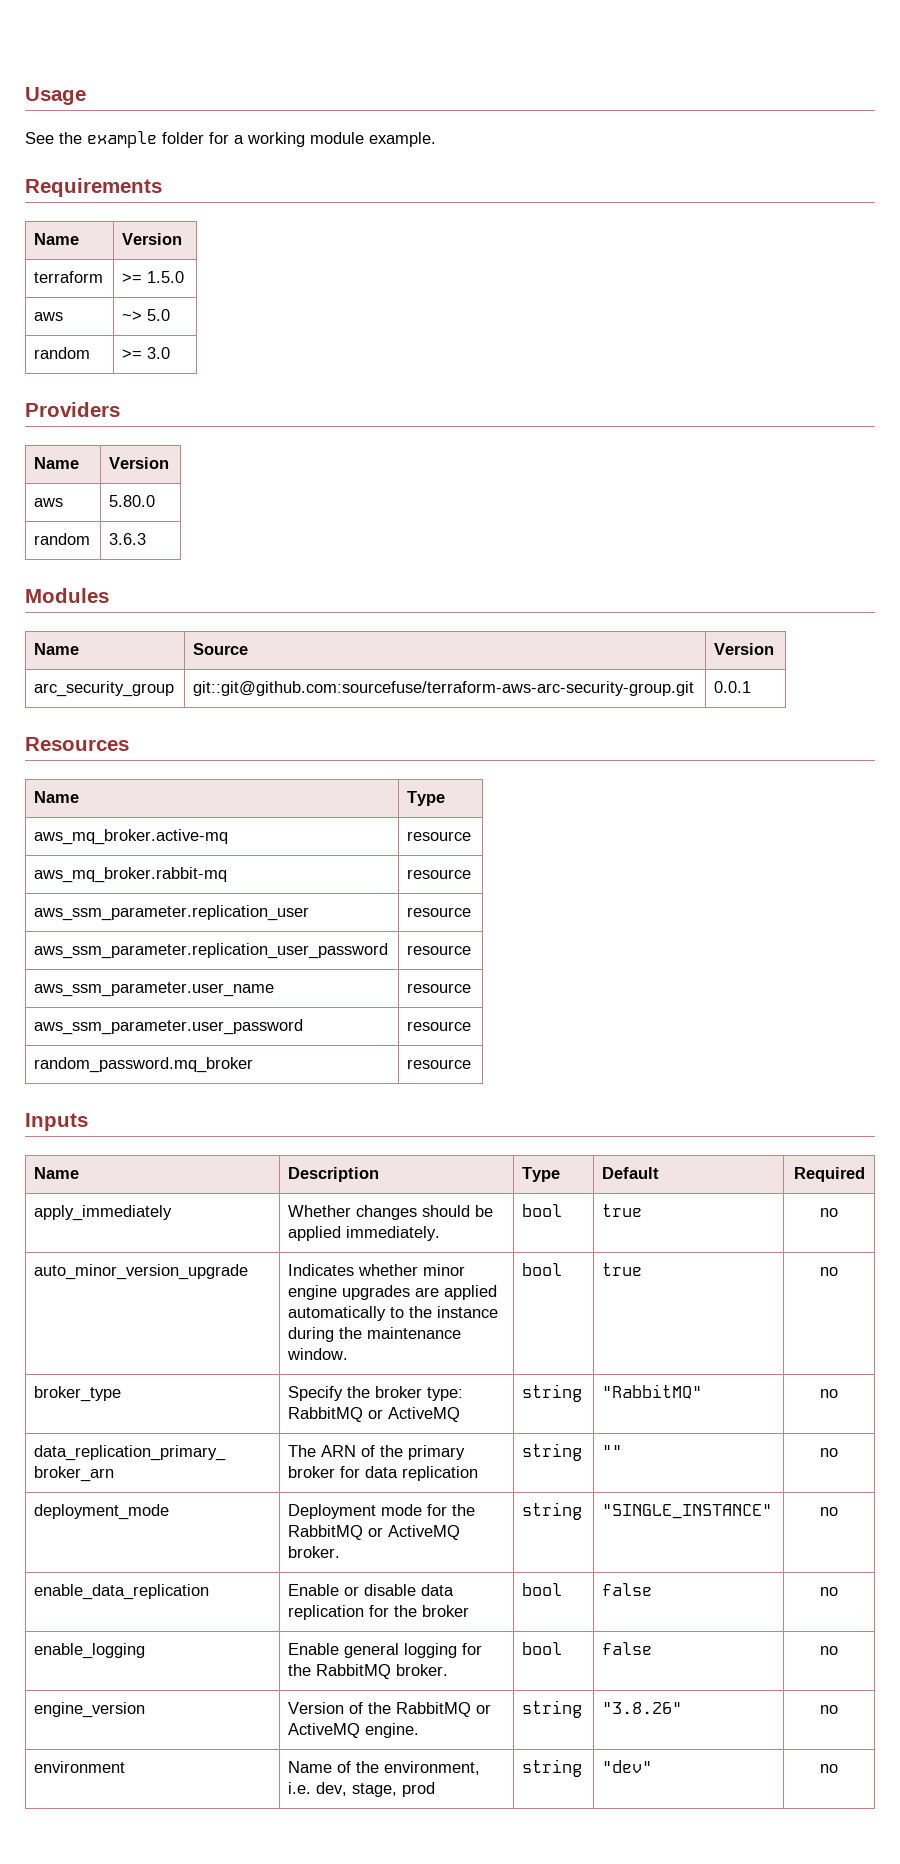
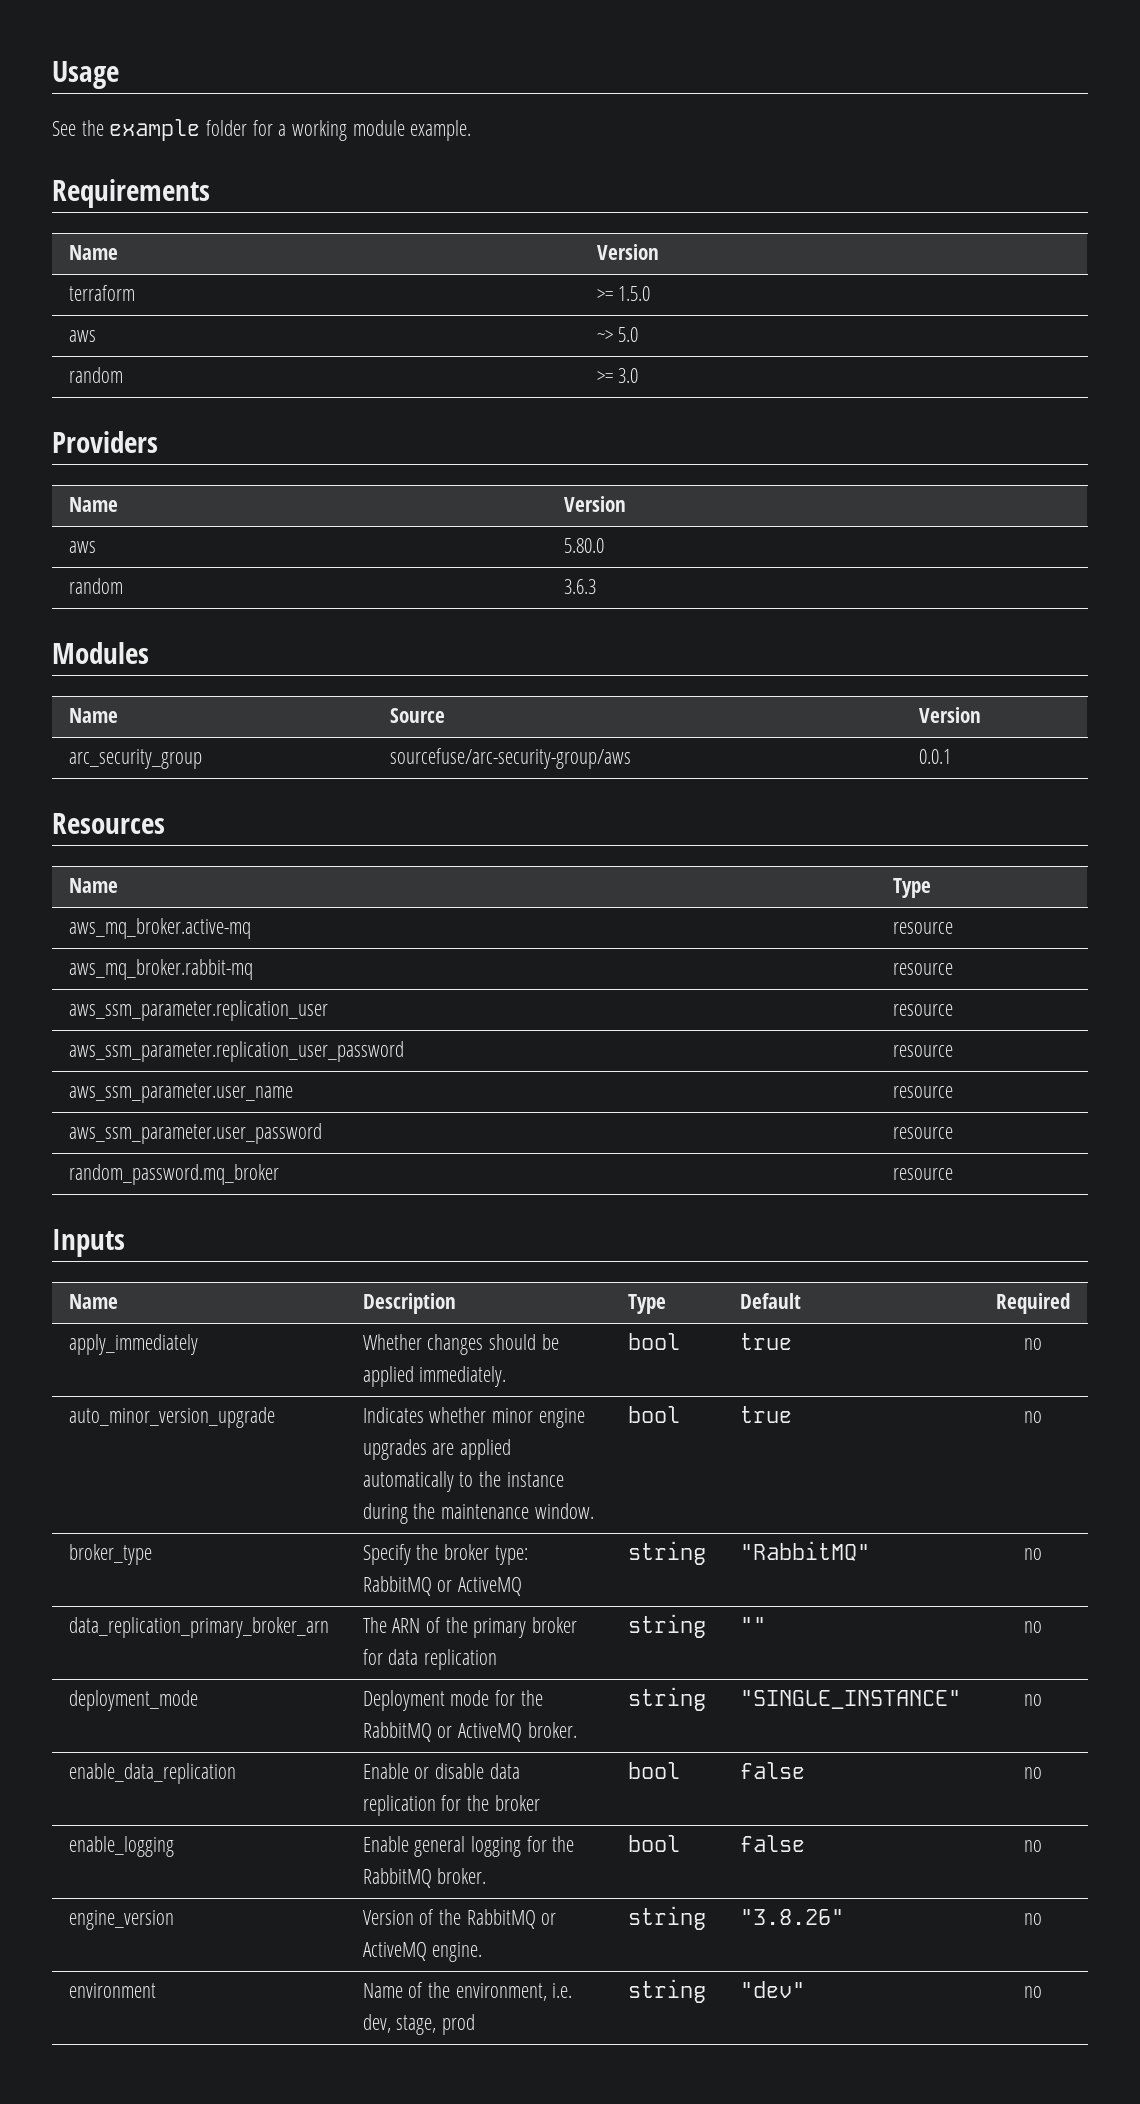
- arc_security_group | git::git@github.com:sourcefuse/terraform-aws-arc-security-group.git | 0.0.1
+ arc_security_group | sourcefuse/arc-security-group/aws | 0.0.1

